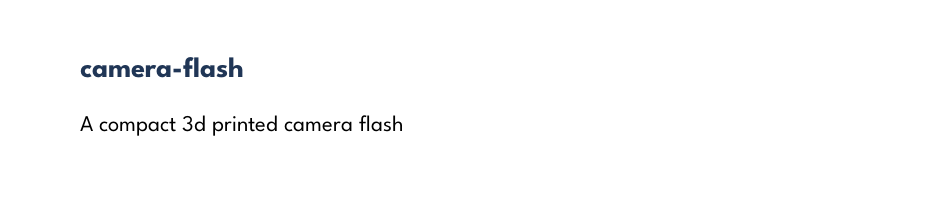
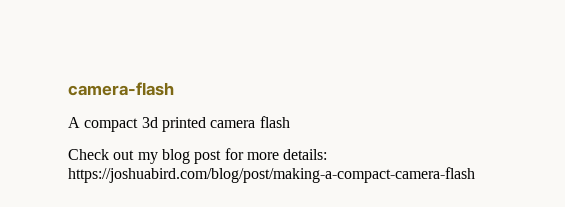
+ Check out my blog post for more details: https://joshuabird.com/blog/post/making-a-compact-camera-flash

